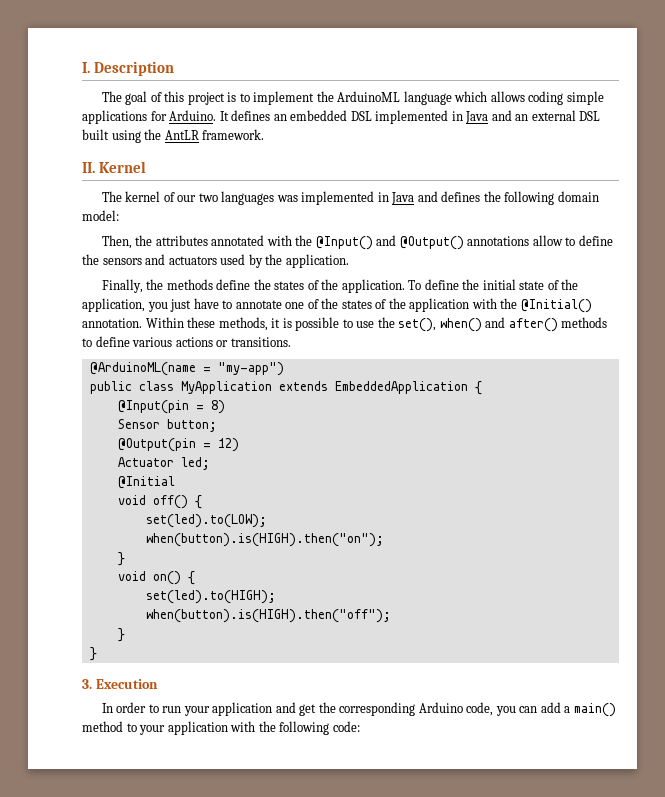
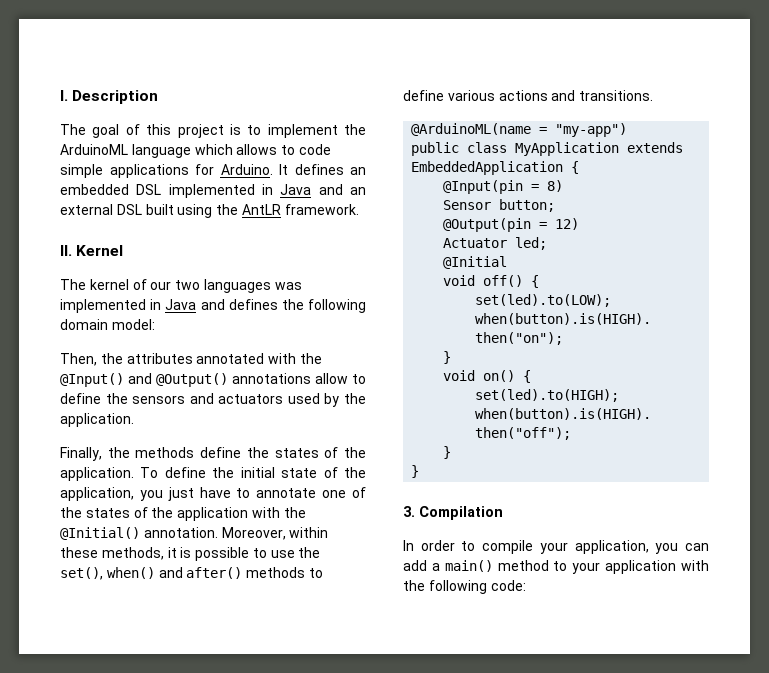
- The goal of this project is to implement the ArduinoML language which allows coding simple applications for Arduino.
+ The goal of this project is to implement the ArduinoML language which allows to code simple applications for Arduino.
- Within these methods, it is possible to use the set(), when() and after() methods to define various actions or transitions.
+ Moreover, within these methods, it is possible to use the set(), when() and after() methods to define various actions and transitions.
- 3. Execution
+ 3. Compilation
- In order to run your application and get the corresponding Arduino code, you can add a main() method to your application with the following code:
+ In order to compile your application, you can add a main() method to your application with the following code:

